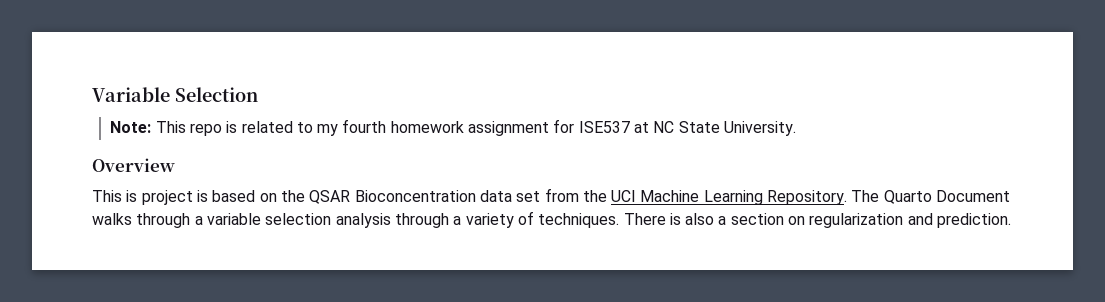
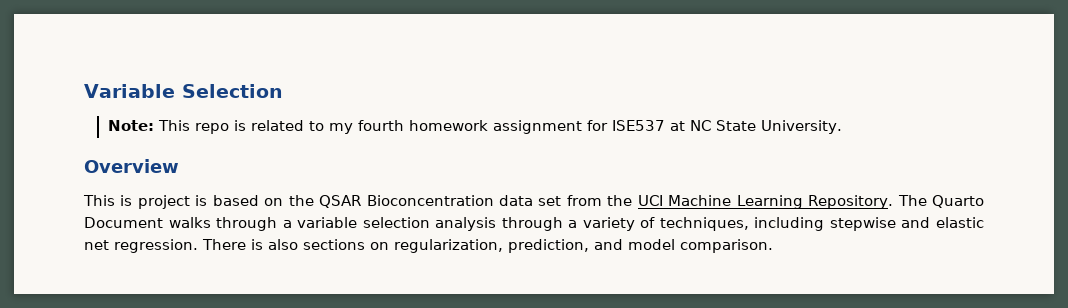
- The Quarto Document walks through a variable selection analysis through a variety of techniques. There is also a section on regularization and prediction.
+ The Quarto Document walks through a variable selection analysis through a variety of techniques, including stepwise and elastic net regression. There is also sections on regularization, prediction, and model comparison.

